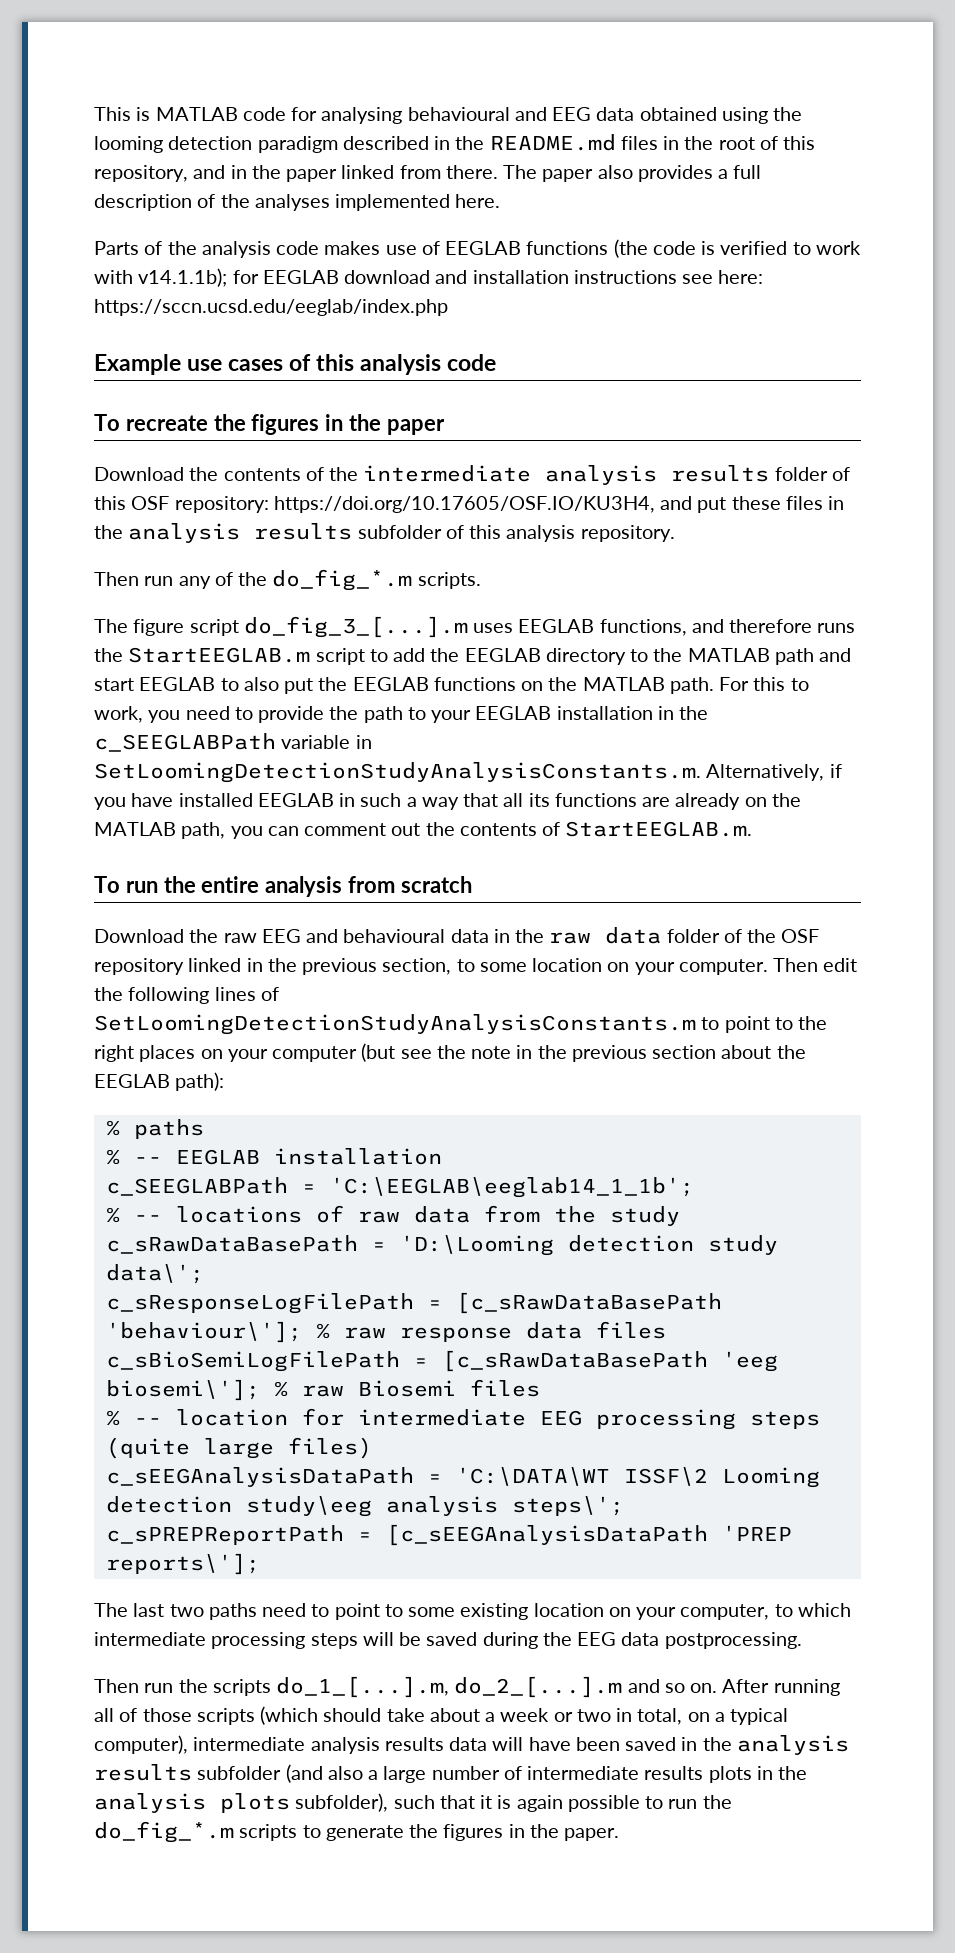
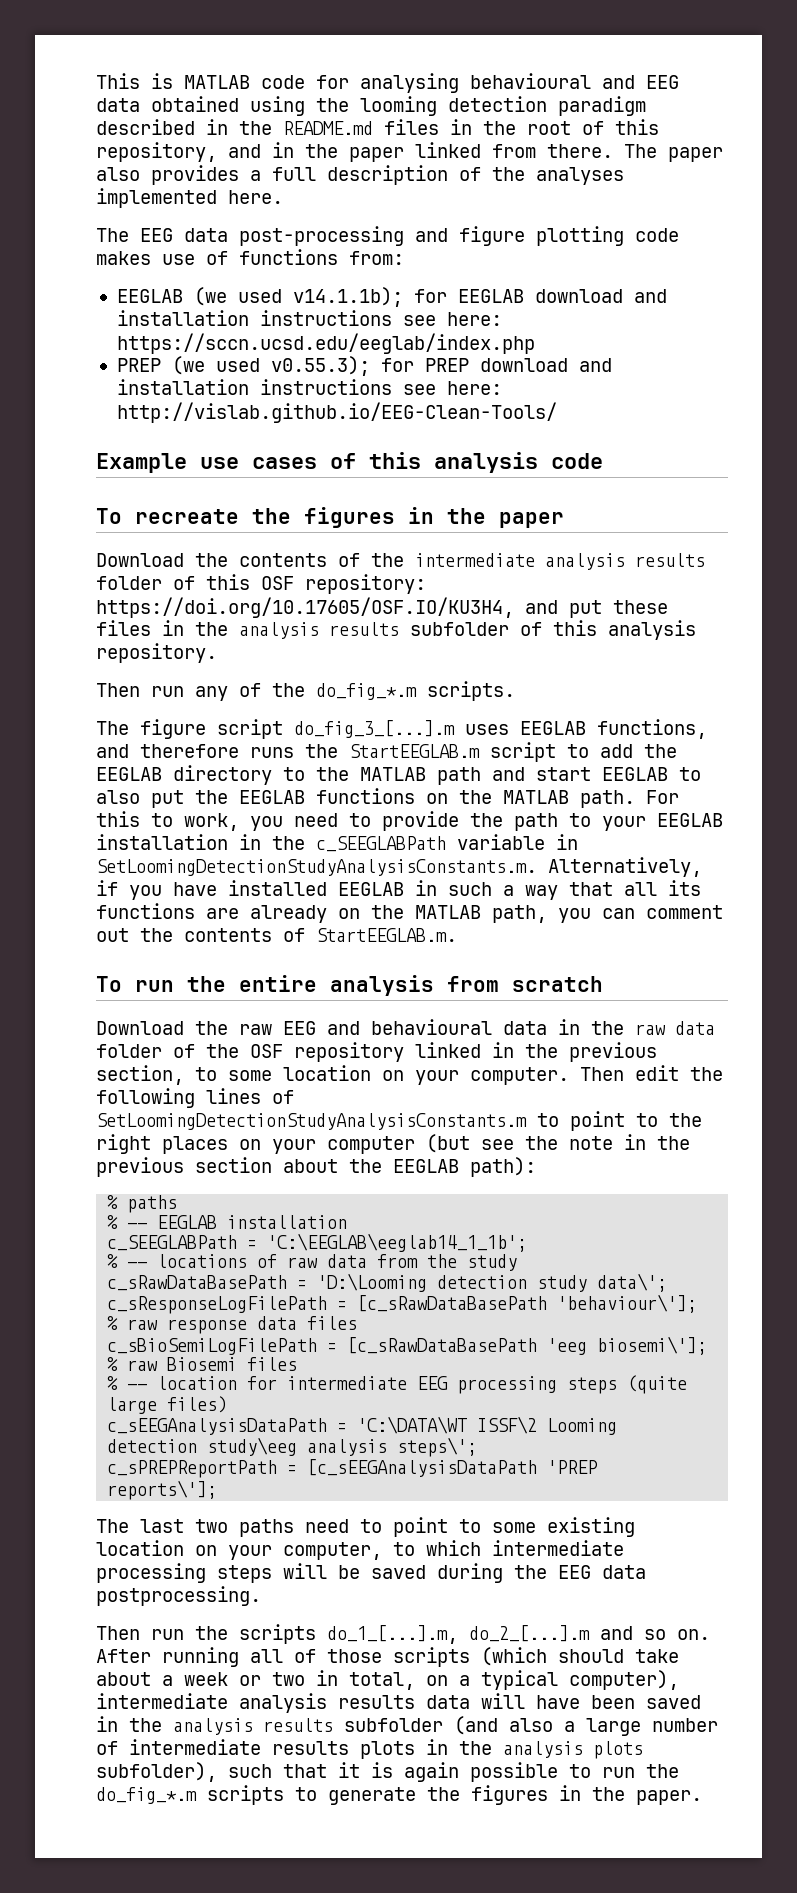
- Parts of the analysis code makes use of EEGLAB functions (the code is verified to work with v14.1.1b); for EEGLAB download and installation instructions see here: https://sccn.ucsd.edu/eeglab/index.php
+ The EEG data post-processing and figure plotting code makes use of functions from:
+ EEGLAB (we used v14.1.1b); for EEGLAB download and installation instructions see here: https://sccn.ucsd.edu/eeglab/index.php
+ PREP (we used v0.55.3); for PREP download and installation instructions see here: http://vislab.github.io/EEG-Clean-Tools/

